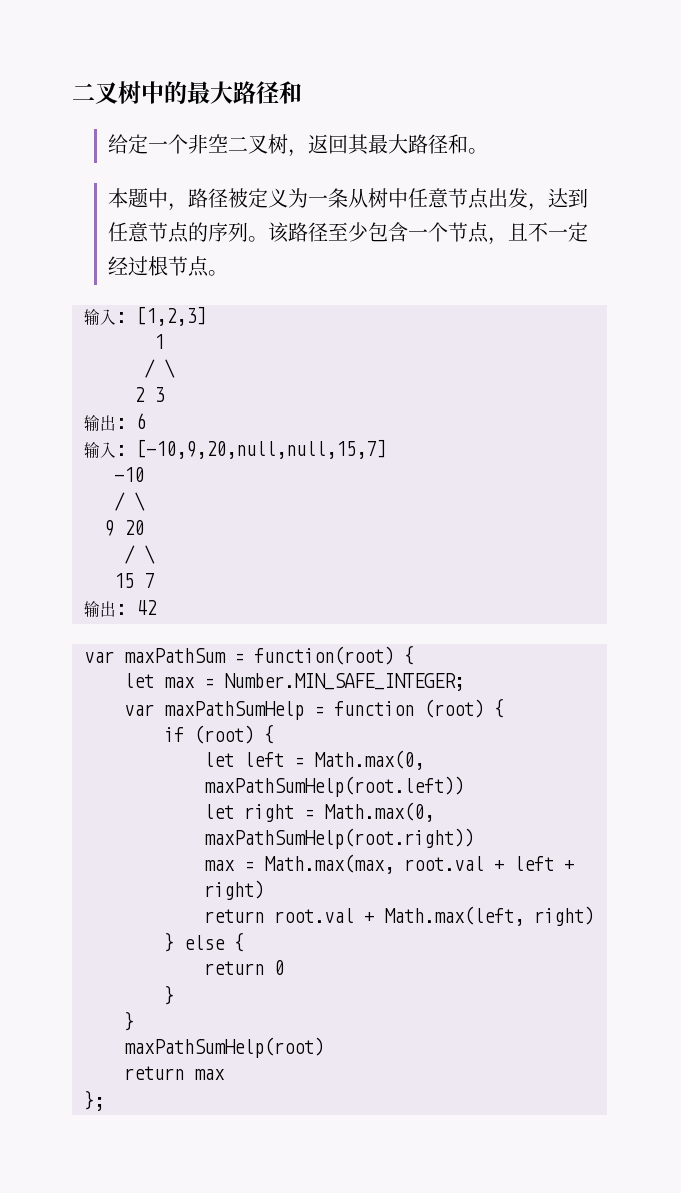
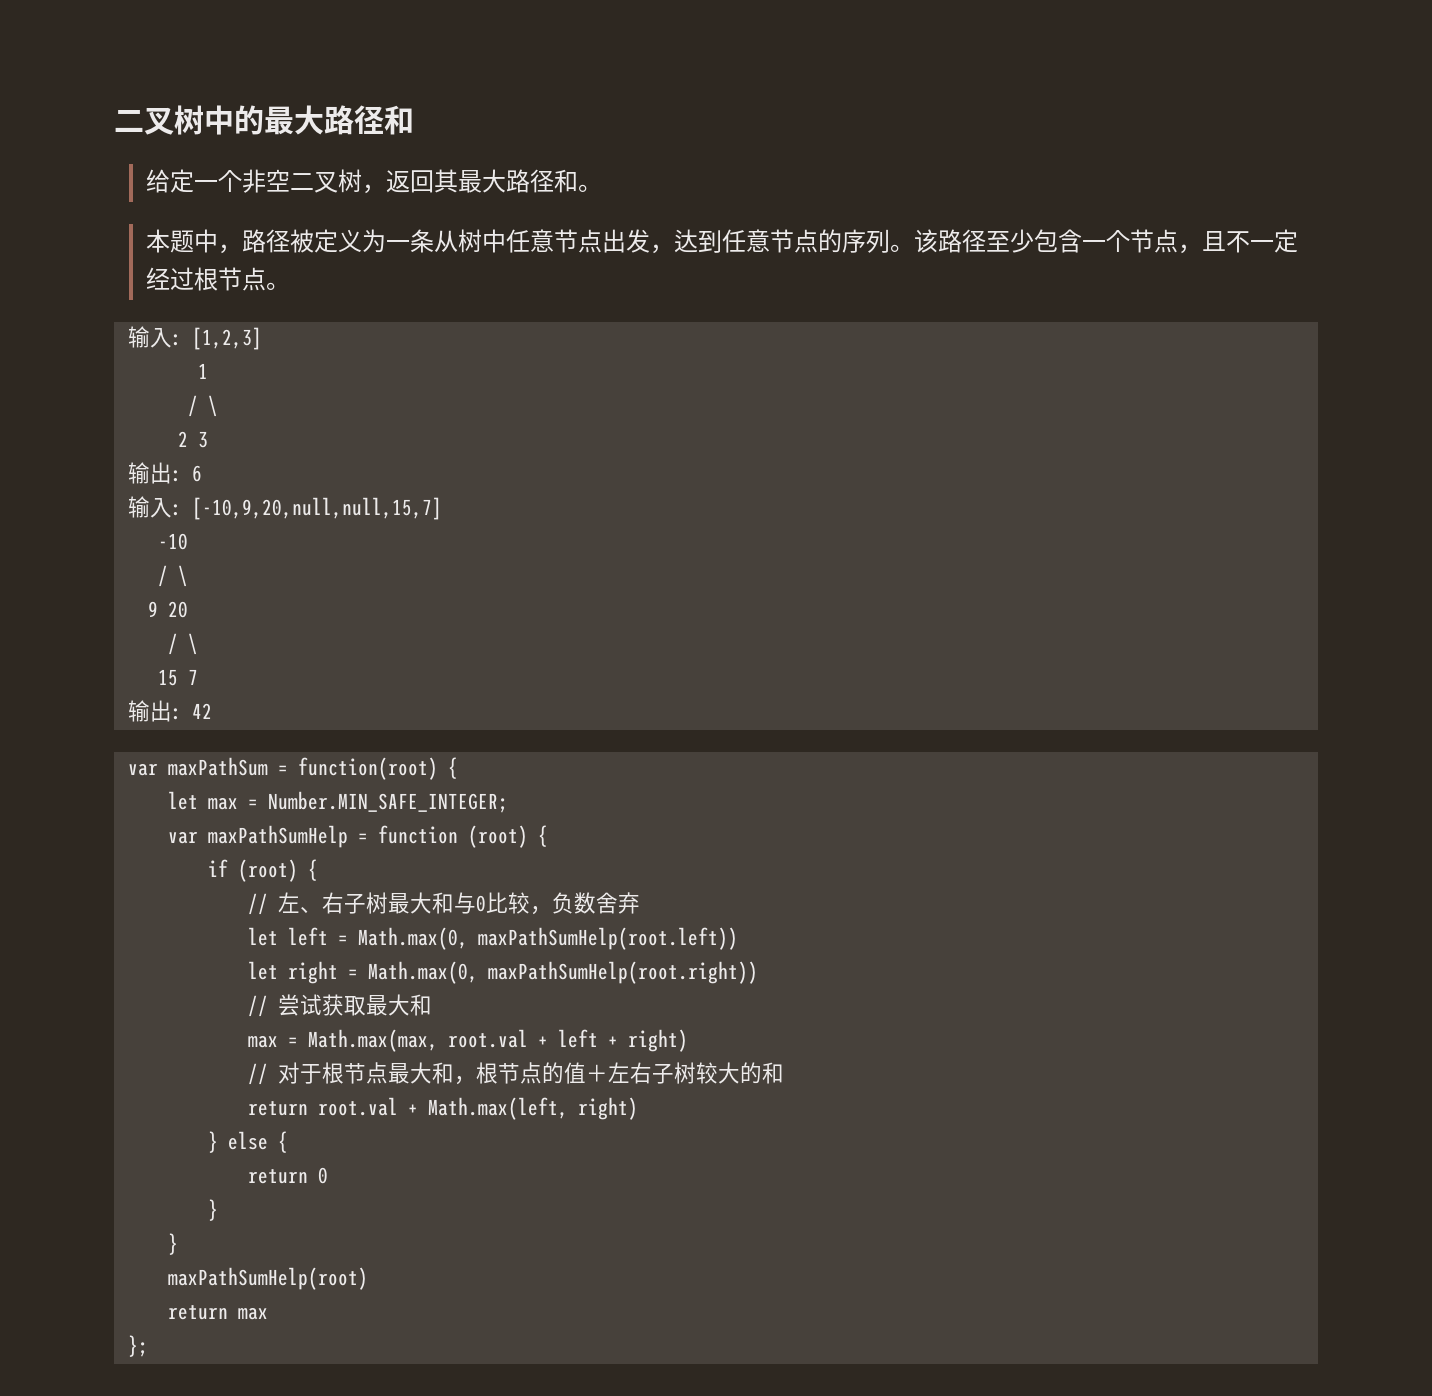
+ // 左、右子树最大和与0比较，负数舍弃
+ // 尝试获取最大和
+ // 对于根节点最大和，根节点的值＋左右子树较大的和

